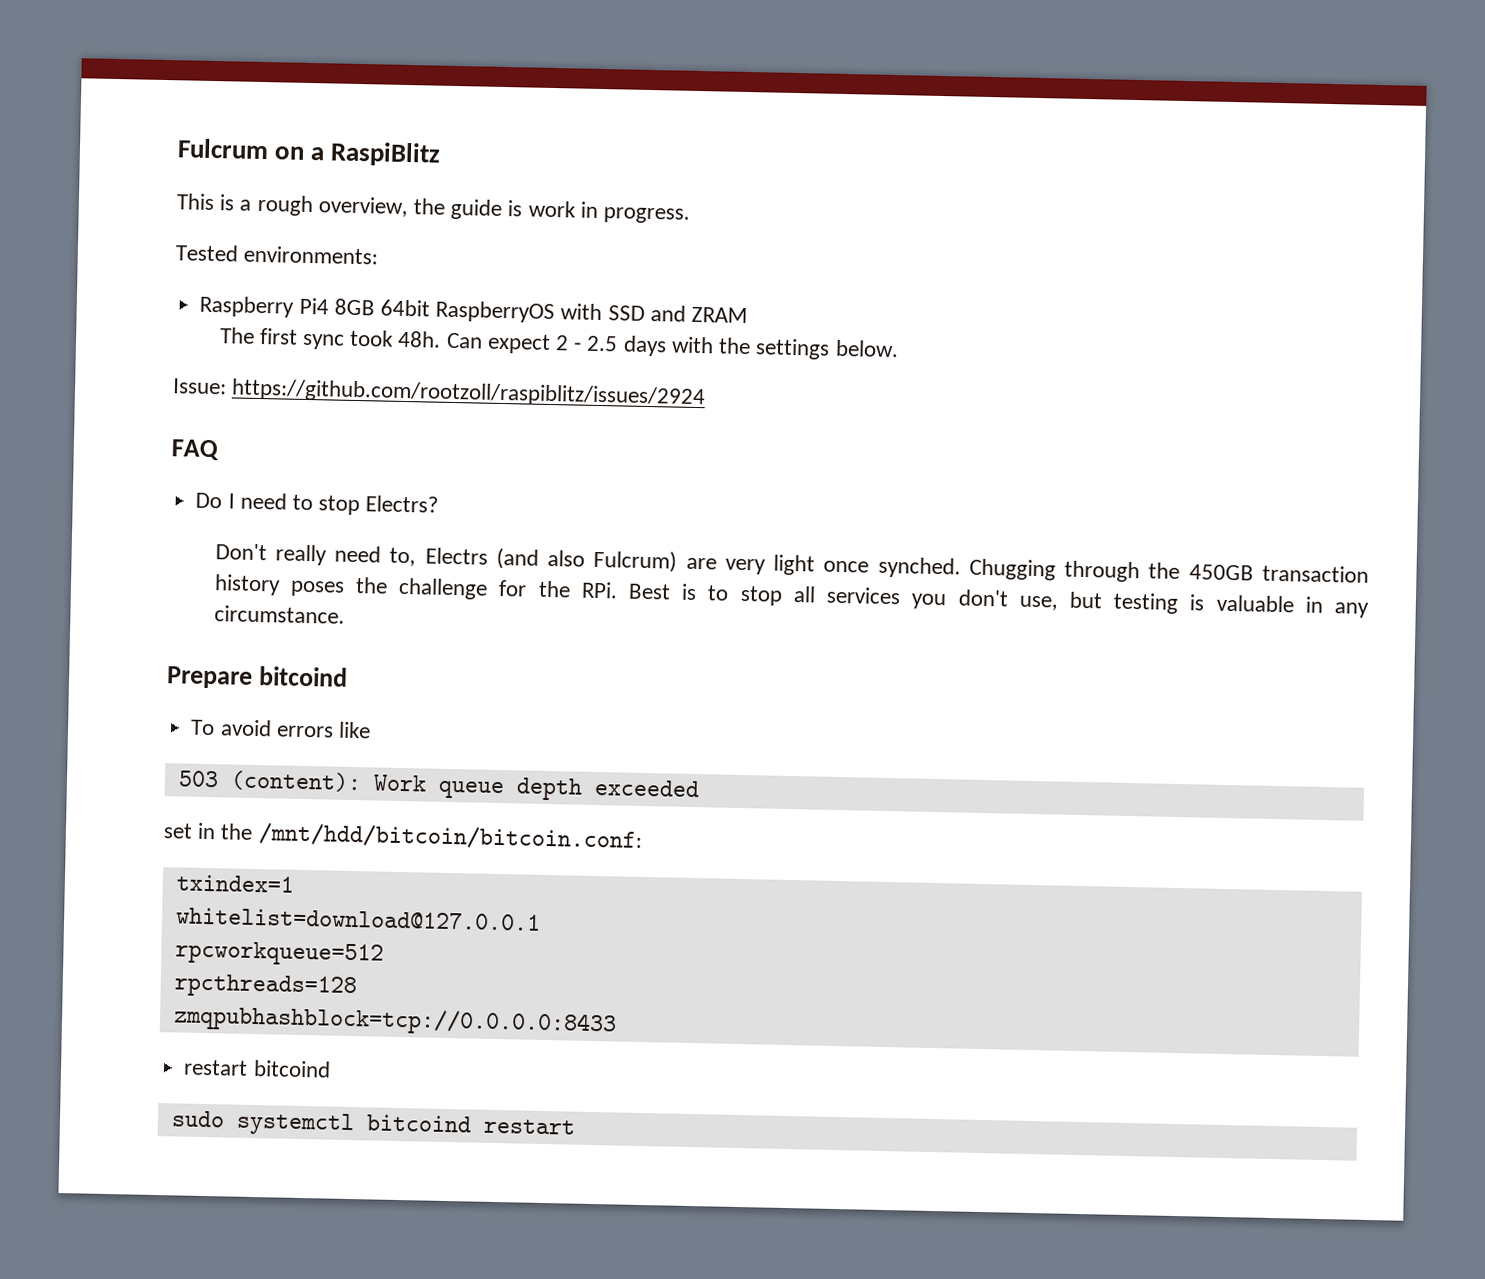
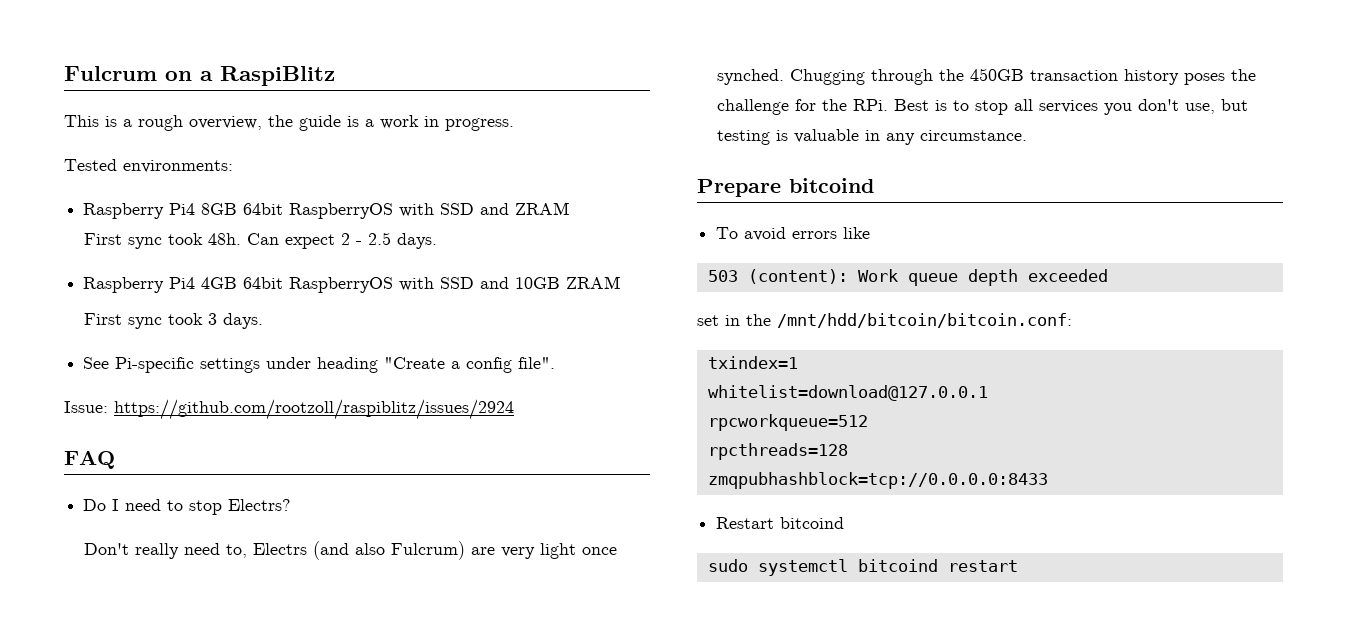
- This is a rough overview, the guide is work in progress.
+ This is a rough overview, the guide is a work in progress.
- The first sync took 48h.
+ First sync took 48h.
- Can expect 2 - 2.5 days with the settings below.
+ Can expect 2 - 2.5 days.
+ Raspberry Pi4 4GB 64bit RaspberryOS with SSD and 10GB ZRAM
+ First sync took 3 days.
+ See Pi-specific settings under heading "Create a config file".
- restart bitcoind
+ Restart bitcoind

